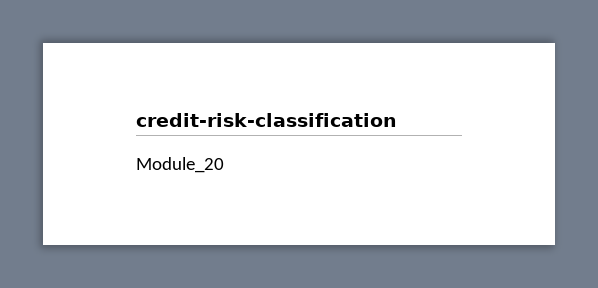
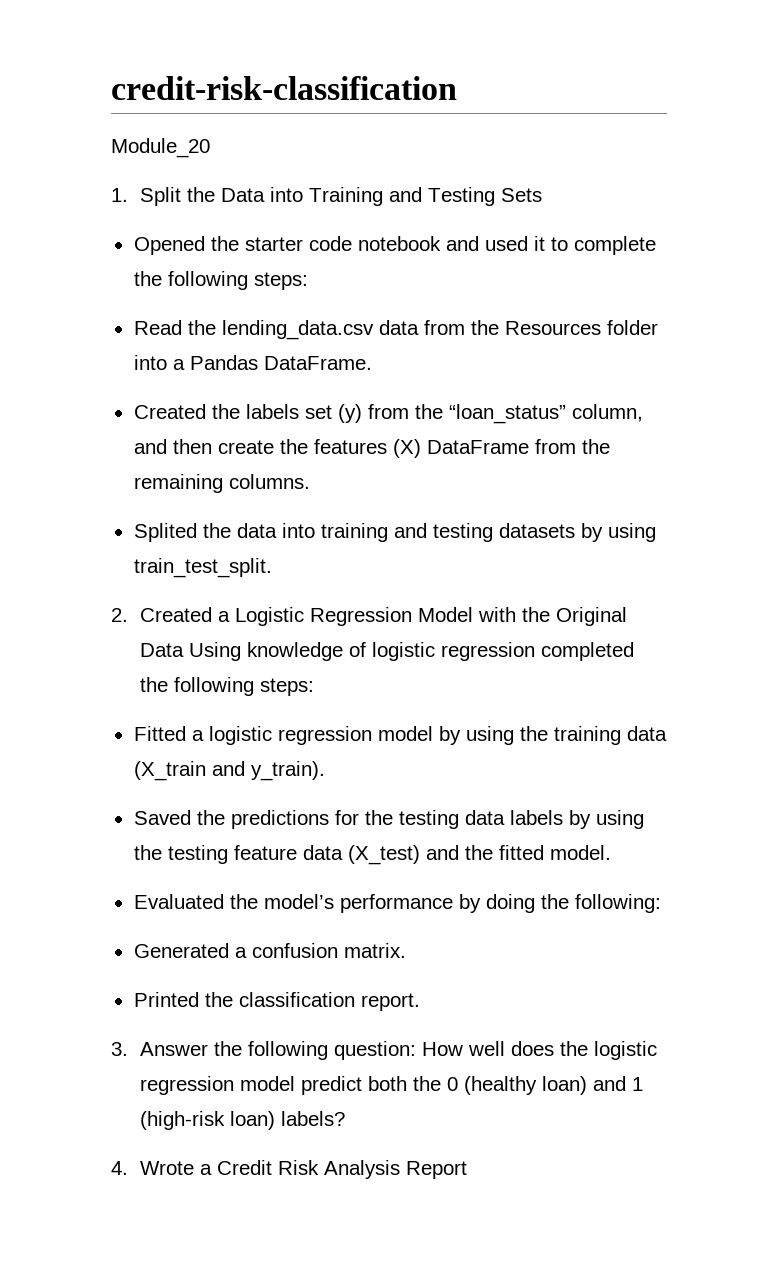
+ 1. Split the Data into Training and Testing Sets
+ Opened the starter code notebook and used it to complete the following steps:
+ Read the lending_data.csv data from the Resources folder into a Pandas DataFrame.
+ Created the labels set (y) from the “loan_status” column, and then create the features (X) DataFrame from the remaining columns.
+ Splited the data into training and testing datasets by using train_test_split.
+ 2. Created a Logistic Regression Model with the Original Data Using knowledge of logistic regression completed the following steps:
+ Fitted a logistic regression model by using the training data (X_train and y_train).
+ Saved the predictions for the testing data labels by using the testing feature data (X_test) and the fitted model.
+ Evaluated the model’s performance by doing the following:
+ Generated a confusion matrix.
+ Printed the classification report.
+ 3. Answer the following question: How well does the logistic regression model predict both the 0 (healthy loan) and 1 (high-risk loan) labels?
+ 4. Wrote a Credit Risk Analysis Report

